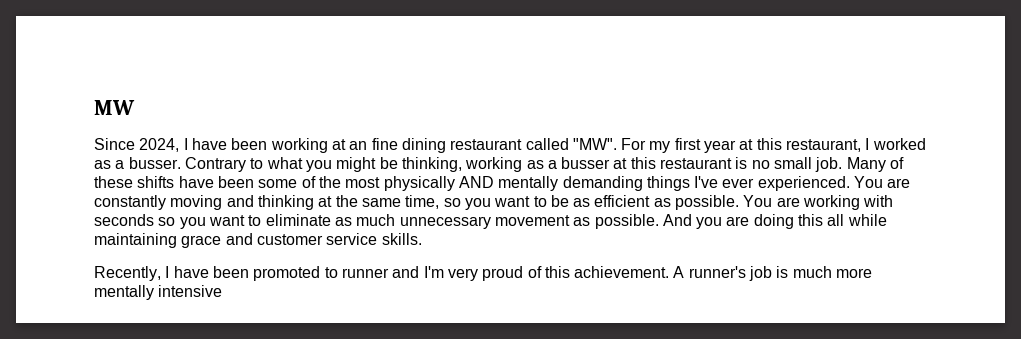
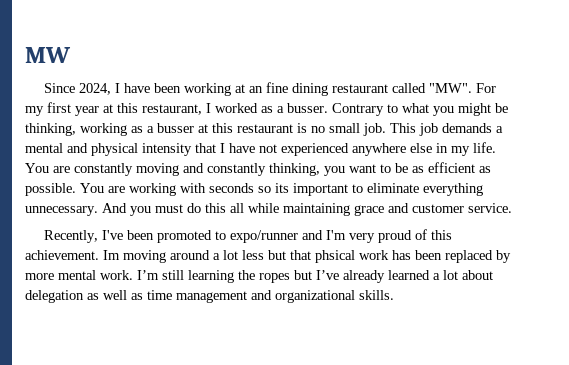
- Many of these shifts have been some of the most physically AND mentally demanding things I've ever experienced.
+ This job demands a mental and physical intensity that I have not experienced anywhere else in my life.
- You are constantly moving and thinking at the same time, so you want to be as efficient as possible.
+ You are constantly moving and constantly thinking, you want to be as efficient as possible.
- You are working with seconds so you want to eliminate as much unnecessary movement as possible. And you are doing this all while maintaining grace and customer service skills.
+ You are working with seconds so its important to eliminate everything unnecessary. And you must do this all while maintaining grace and customer service.
- Recently, I have been promoted to runner and I'm very proud of this achievement.
+ Recently, I've been promoted to expo/runner and I'm very proud of this achievement.
- A runner's job is much more mentally intensive
+ Im moving around a lot less but that phsical work has been replaced by more mental work. I’m still learning the ropes but I’ve already learned a lot about delegation as well as time management and organizational skills.

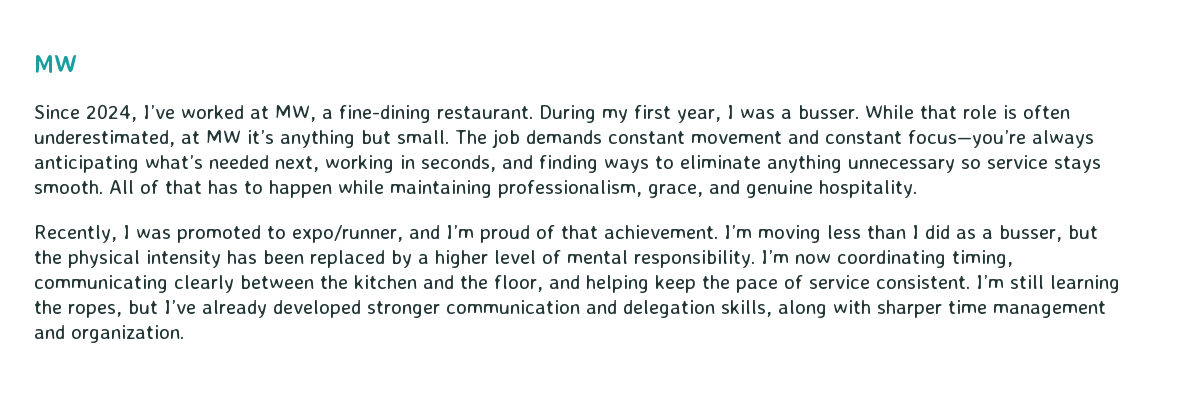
- Since 2024, I have been working at an fine dining restaurant called "MW". For my first year at this restaurant, I worked as a busser. Contrary to what you might be thinking, working as a busser at this restaurant is no small job. This job demands a mental and physical intensity that I have not experienced anywhere else in my life. You are constantly moving and constantly thinking, you want to be as efficient as possible. You are working with seconds so its important to eliminate everything unnecessary. And you must do this all while maintaining grace and customer service.
- Recently, I've been promoted to expo/runner and I'm very proud of this achievement. Im moving around a lot less but that phsical work has been replaced by more mental work.
+ Since 2024, I’ve worked at MW, a fine-dining restaurant. During my first year, I was a busser. While that role is often underestimated, at MW it’s anything but small. The job demands constant movement and constant focus—you’re always anticipating what’s needed next, working in seconds, and finding ways to eliminate anything unnecessary so service stays smooth. All of that has to happen while maintaining professionalism, grace, and genuine hospitality.
+ Recently, I was promoted to expo/runner, and I’m proud of that achievement. I’m moving less than I did as a busser, but the physical intensity has been replaced by a higher level of mental responsibility. I’m now coordinating timing, communicating clearly between the kitchen and the floor, and helping keep the pace of service consistent.
- I’m still learning the ropes but I’ve already learned a lot about delegation as well as time management and organizational skills.
+ I’m still learning the ropes, but I’ve already developed stronger communication and delegation skills, along with sharper time management and organization.

